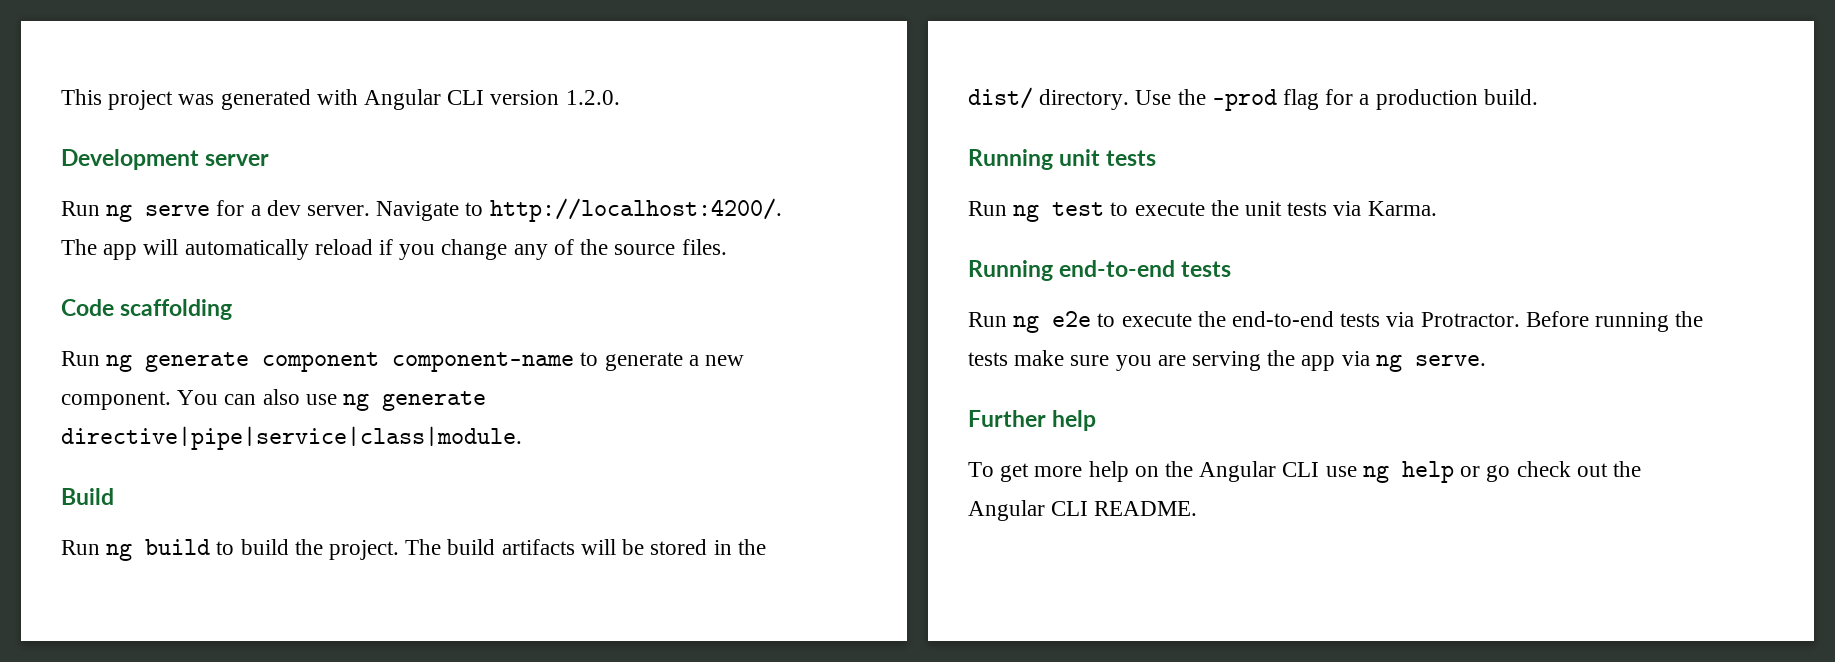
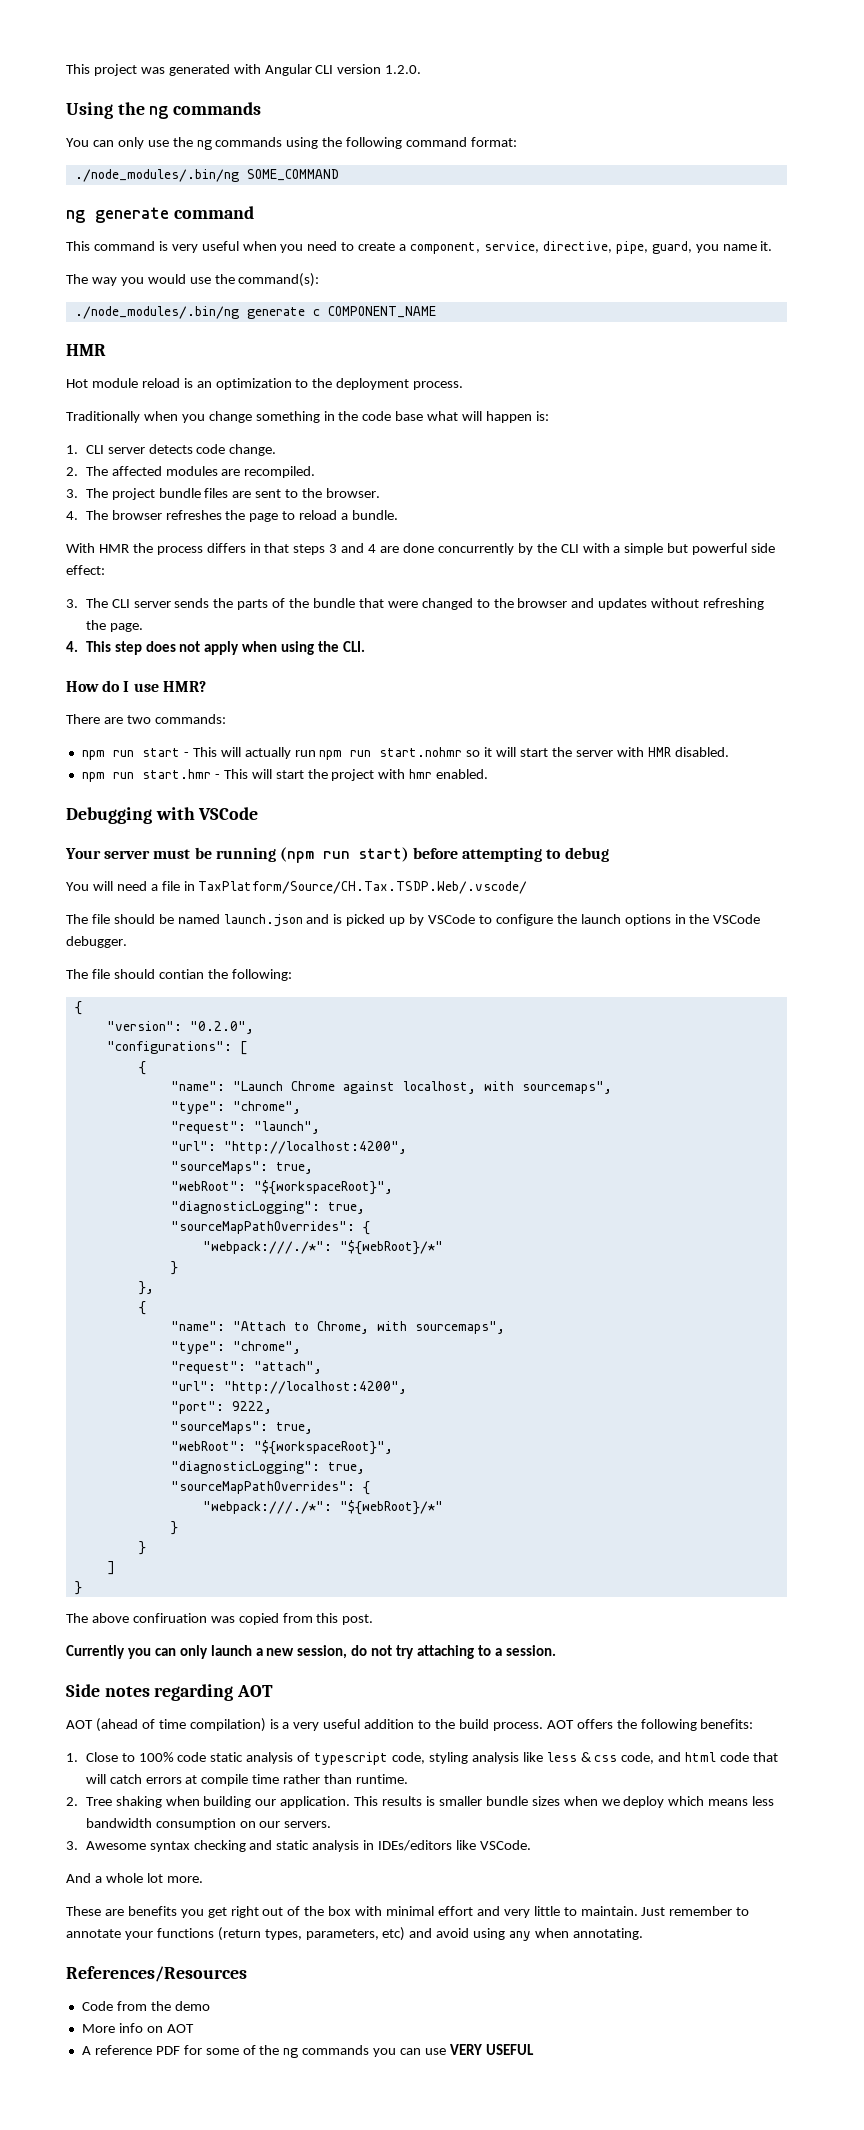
- Development server
- Run ng serve for a dev server. Navigate to http://localhost:4200/. The app will automatically reload if you change any of the source files.
- Code scaffolding
- Run ng generate component component-name to generate a new component. You can also use ng generate directive|pipe|service|class|module.
- Build
- Run ng build to build the project. The build artifacts will be stored in the dist/ directory. Use the -prod flag for a production build.
- Running unit tests
- Run ng test to execute the unit tests via Karma.
- Running end-to-end tests
- Run ng e2e to execute the end-to-end tests via Protractor. Before running the tests make sure you are serving the app via ng serve.
- Further help
- To get more help on the Angular CLI use ng help or go check out the Angular CLI README.
+ Using the ng commands
+ You can only use the ng commands using the following command format:
+ ./node_modules/.bin/ng SOME_COMMAND
+ ng generate command
+ This command is very useful when you need to create a component, service, directive, pipe, guard, you name it.
+ The way you would use the command(s):
+ ./node_modules/.bin/ng generate c COMPONENT_NAME
+ HMR
+ Hot module reload is an optimization to the deployment process.
+ Traditionally when you change something in the code base what will happen is:
+ 1. CLI server detects code change.
+ 2. The affected modules are recompiled.
+ 3. The project bundle files are sent to the browser.
+ 4. The browser refreshes the page to reload a bundle.
+ With HMR the process differs in that steps 3 and 4 are done concurrently by the CLI with a simple but powerful side effect:
+ 3. The CLI server sends the parts of the bundle that were changed to the browser and updates without refreshing the page.
+ 4. This step does not apply when using the CLI.
+ How do I use HMR?
+ There are two commands:
+ npm run start - This will actually run npm run start.nohmr so it will start the server with HMR disabled.
+ npm run start.hmr - This will start the project with hmr enabled.
+ Debugging with VSCode
+ Your server must be running (npm run start) before attempting to debug
+ You will need a file in TaxPlatform/Source/CH.Tax.TSDP.Web/.vscode/
+ The file should be named launch.json and is picked up by VSCode to configure the launch options in the VSCode debugger.
+ The file should contian the following:
+ {
+ "version": "0.2.0",
+ "configurations": [
+ {
+ "name": "Launch Chrome against localhost, with sourcemaps",
+ "type": "chrome",
+ "request": "launch",
+ "url": "http://localhost:4200",
+ "sourceMaps": true,
+ "webRoot": "${workspaceRoot}",
+ "diagnosticLogging": true,
+ "sourceMapPathOverrides": {
+ "webpack:///./*": "${webRoot}/*"
+ }
+ },
+ {
+ "name": "Attach to Chrome, with sourcemaps",
+ "type": "chrome",
+ "request": "attach",
+ "url": "http://localhost:4200",
+ "port": 9222,
+ "sourceMaps": true,
+ "webRoot": "${workspaceRoot}",
+ "diagnosticLogging": true,
+ "sourceMapPathOverrides": {
+ "webpack:///./*": "${webRoot}/*"
+ }
+ }
+ ]
+ }
+ The above confiruation was copied from this post.
+ Currently you can only launch a new session, do not try attaching to a session.
+ Side notes regarding AOT
+ AOT (ahead of time compilation) is a very useful addition to the build process. AOT offers the following benefits:
+ 1. Close to 100% code static analysis of typescript code, styling analysis like less & css code, and html code that will catch errors at compile time rather than runtime.
+ 2. Tree shaking when building our application. This results is smaller bundle sizes when we deploy which means less bandwidth consumption on our servers.
+ 3. Awesome syntax checking and static analysis in IDEs/editors like VSCode.
+ And a whole lot more.
+ These are benefits you get right out of the box with minimal effort and very little to maintain. Just remember to annotate your functions (return types, parameters, etc) and avoid using any when annotating.
+ References/Resources
+ Code from the demo
+ More info on AOT
+ A reference PDF for some of the ng commands you can use VERY USEFUL

